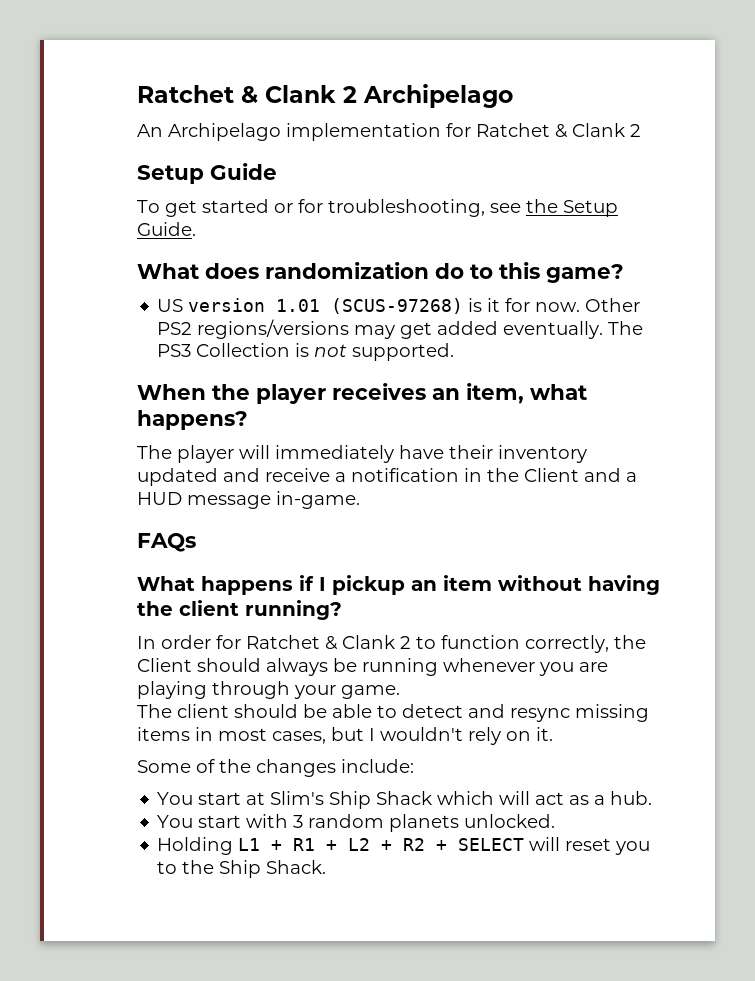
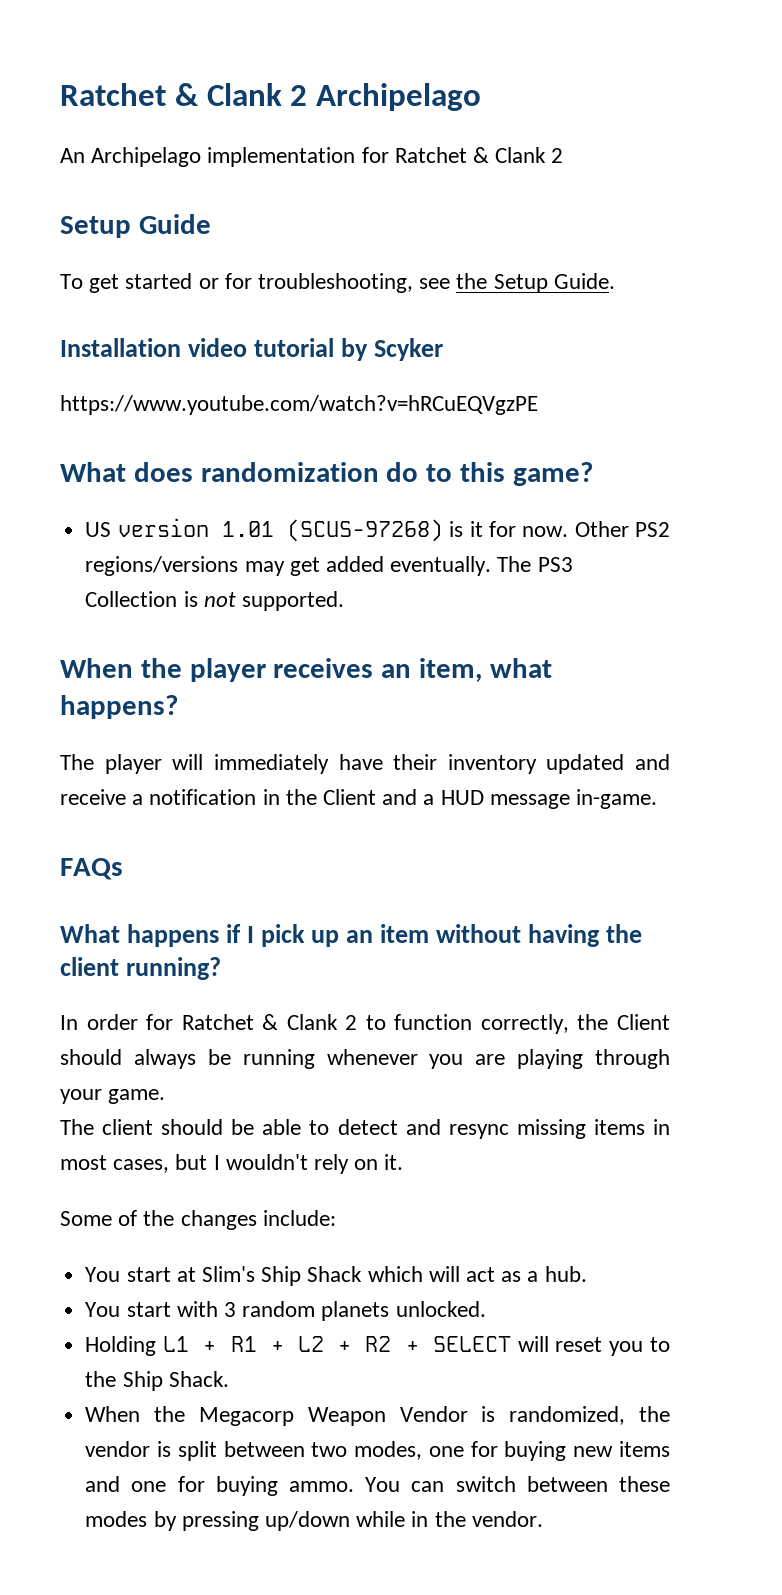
+ Installation video tutorial by Scyker
+ https://www.youtube.com/watch?v=hRCuEQVgzPE
- What happens if I pickup an item without having the client running?
+ What happens if I pick up an item without having the client running?
+ When the Megacorp Weapon Vendor is randomized, the vendor is split between two modes, one for buying new items and one for buying ammo. You can switch between these modes by pressing up/down while in the vendor.

